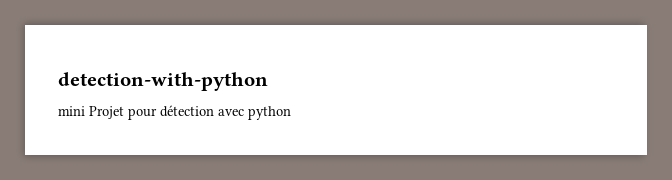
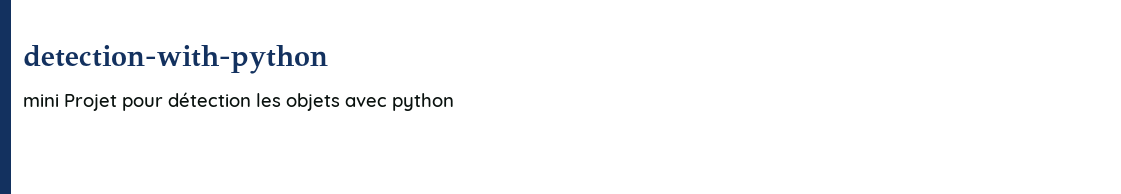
- mini Projet pour détection avec python
+ mini Projet pour détection les objets avec python

